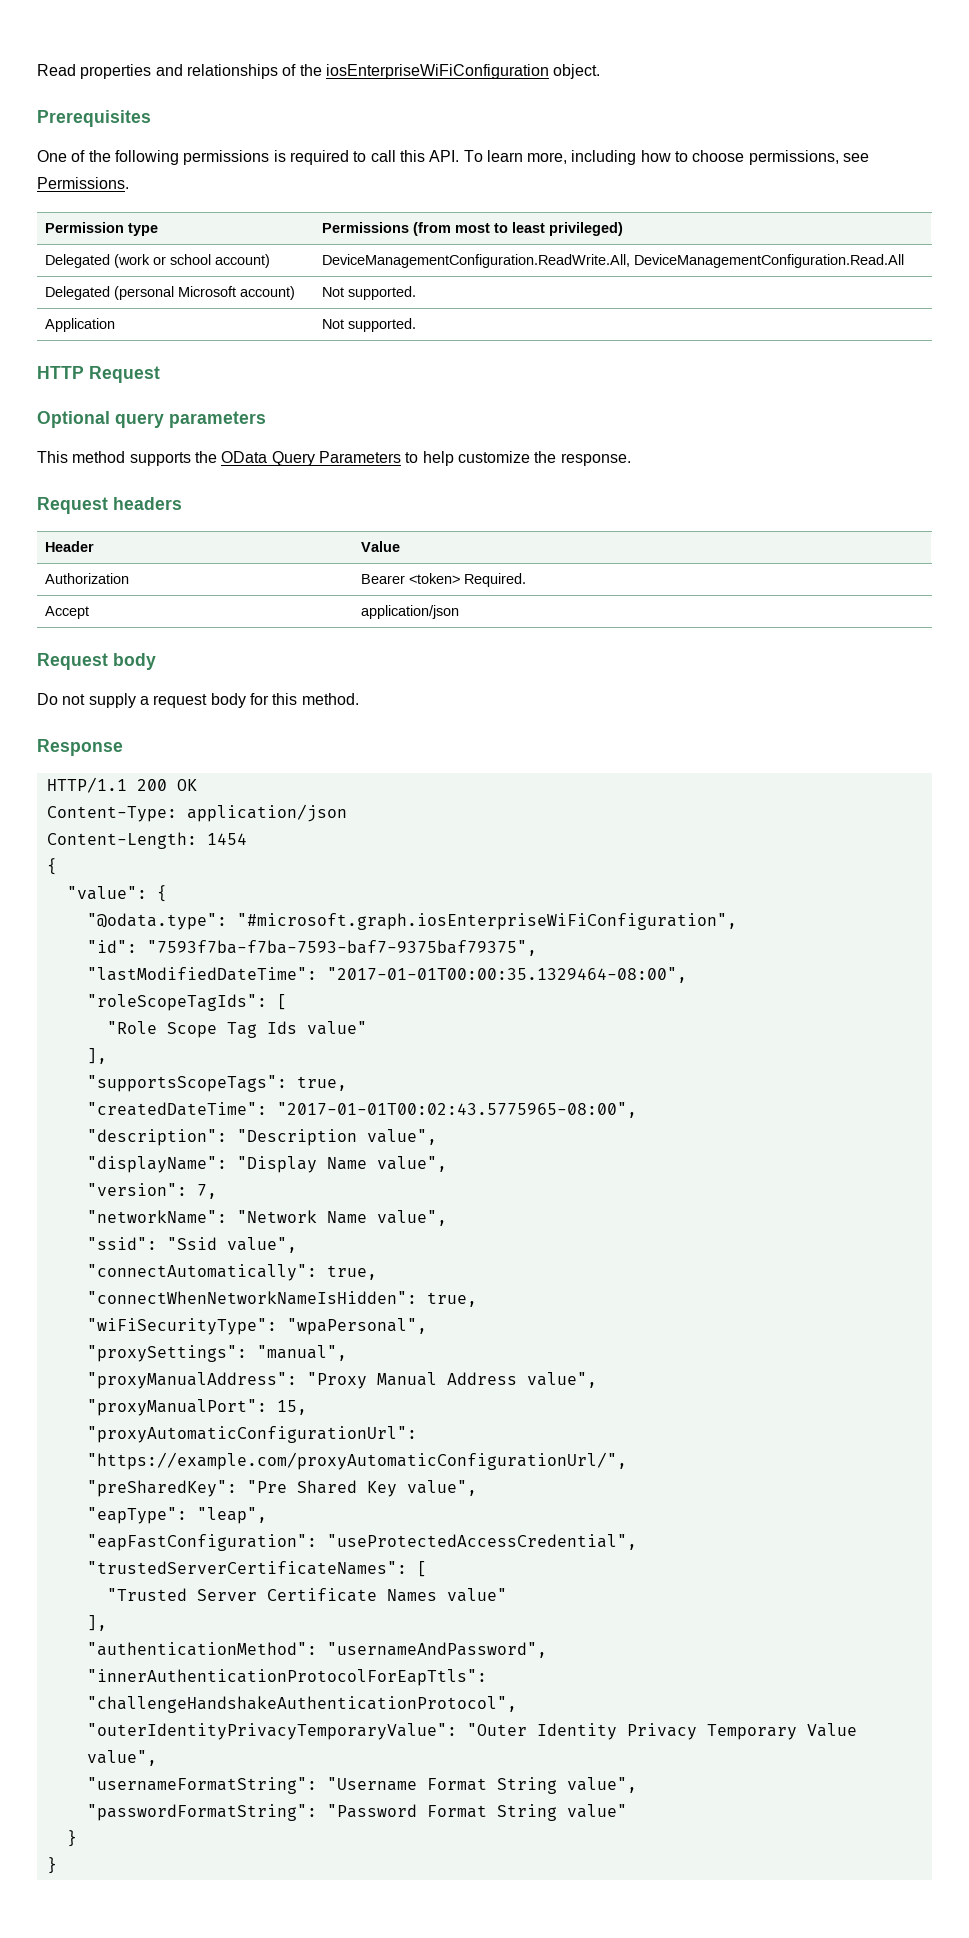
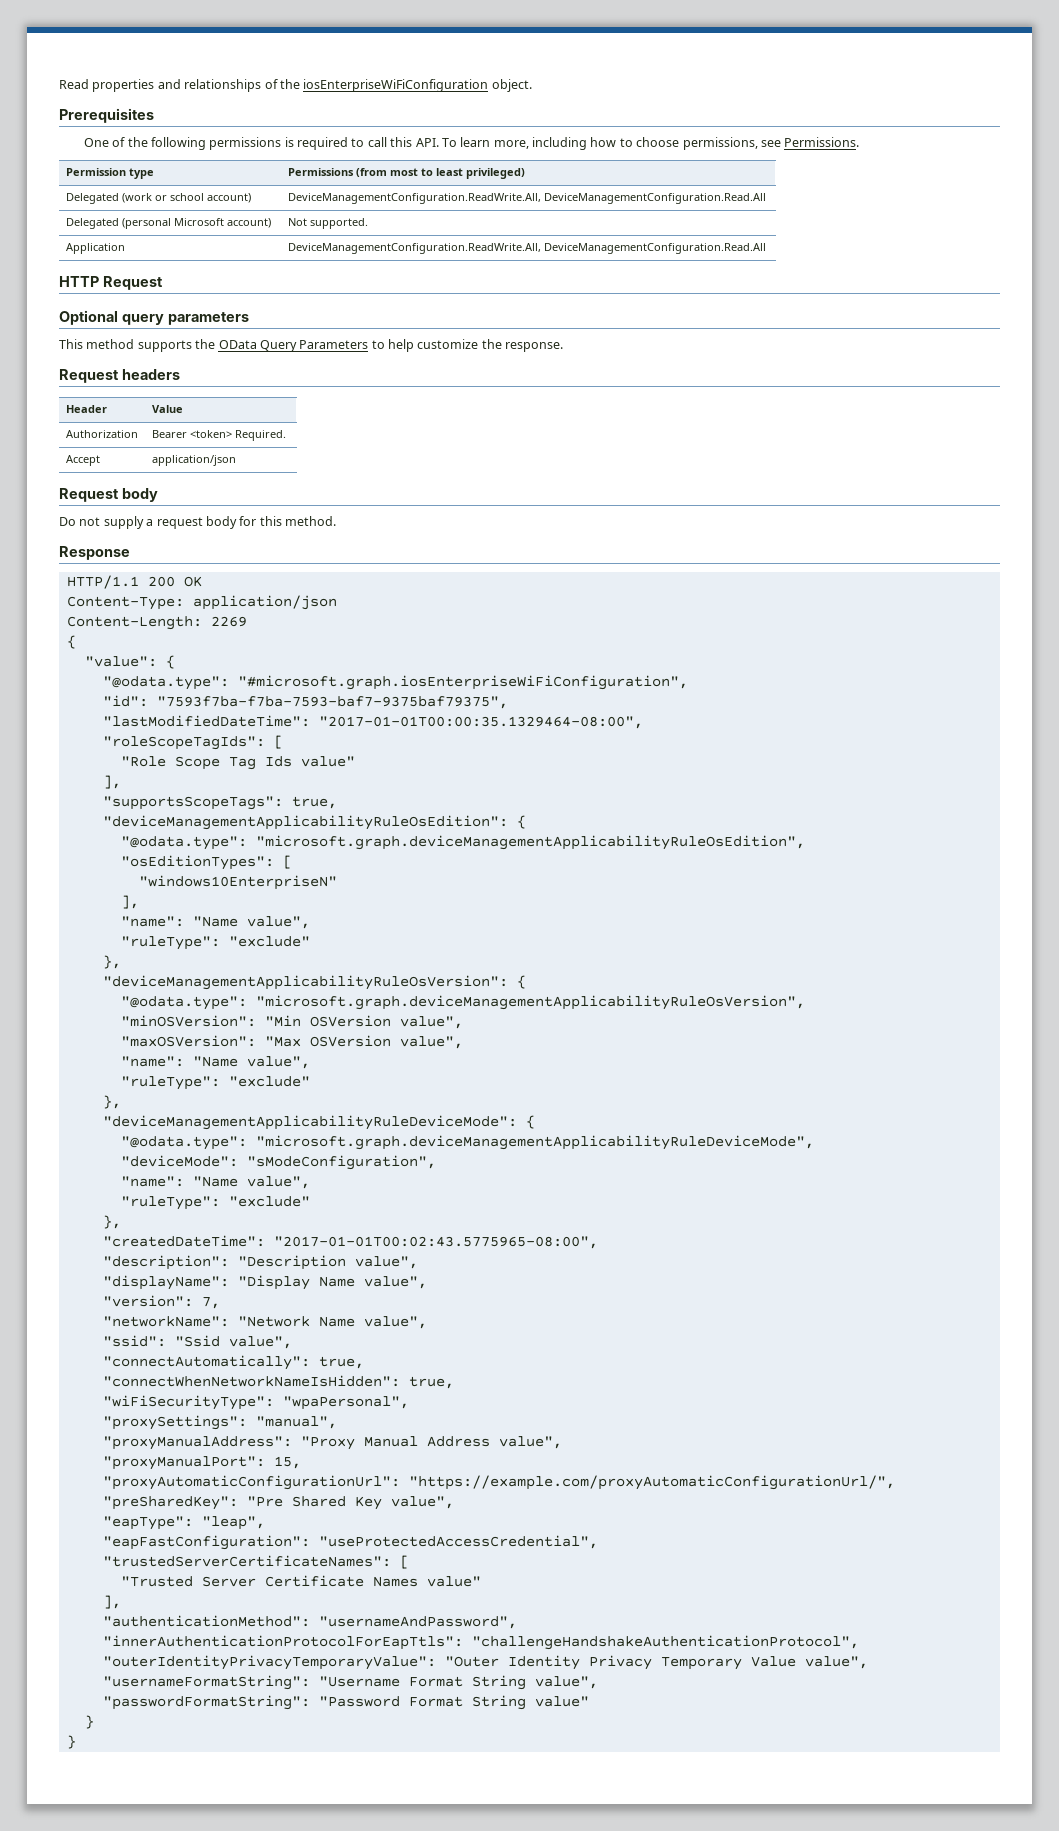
- Application | Not supported.
+ Application | DeviceManagementConfiguration.ReadWrite.All, DeviceManagementConfiguration.Read.All
- Content-Length: 1454
+ Content-Length: 2269
+ "deviceManagementApplicabilityRuleOsEdition": {
+ "@odata.type": "microsoft.graph.deviceManagementApplicabilityRuleOsEdition",
+ "osEditionTypes": [
+ "windows10EnterpriseN"
+ ],
+ "name": "Name value",
+ "ruleType": "exclude"
+ },
+ "deviceManagementApplicabilityRuleOsVersion": {
+ "@odata.type": "microsoft.graph.deviceManagementApplicabilityRuleOsVersion",
+ "minOSVersion": "Min OSVersion value",
+ "maxOSVersion": "Max OSVersion value",
+ "name": "Name value",
+ "ruleType": "exclude"
+ },
+ "deviceManagementApplicabilityRuleDeviceMode": {
+ "@odata.type": "microsoft.graph.deviceManagementApplicabilityRuleDeviceMode",
+ "deviceMode": "sModeConfiguration",
+ "name": "Name value",
+ "ruleType": "exclude"
+ },

